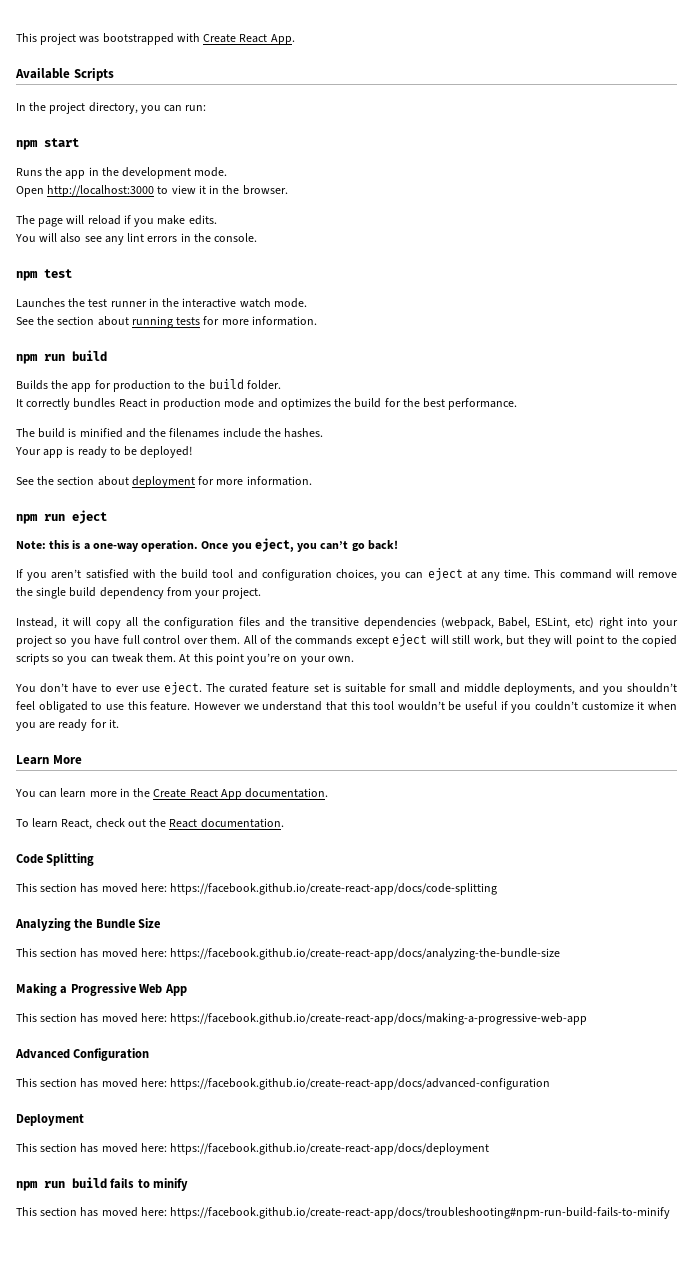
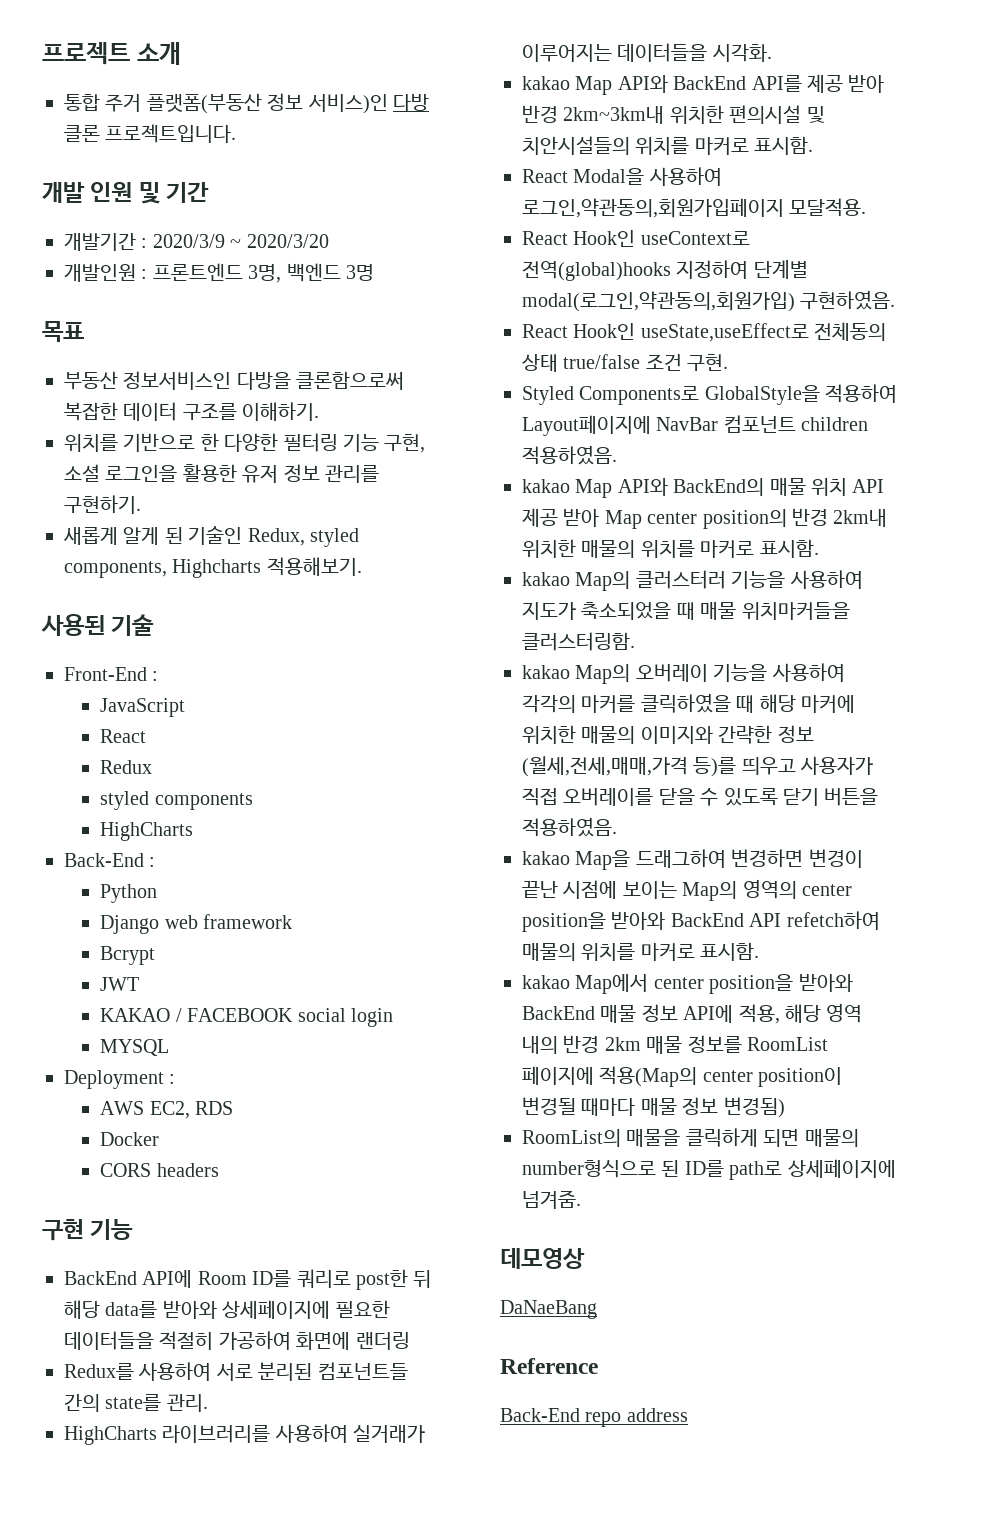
- This project was bootstrapped with Create React App.
- Available Scripts
- In the project directory, you can run:
- npm start
- Runs the app in the development mode.
- Open http://localhost:3000 to view it in the browser.
- The page will reload if you make edits.
- You will also see any lint errors in the console.
- npm test
- Launches the test runner in the interactive watch mode.
- See the section about running tests for more information.
- npm run build
- Builds the app for production to the build folder.
- It correctly bundles React in production mode and optimizes the build for the best performance.
- The build is minified and the filenames include the hashes.
- Your app is ready to be deployed!
- See the section about deployment for more information.
- npm run eject
- Note: this is a one-way operation. Once you eject, you can’t go back!
- If you aren’t satisfied with the build tool and configuration choices, you can eject at any time. This command will remove the single build dependency from your project.
- Instead, it will copy all the configuration files and the transitive dependencies (webpack, Babel, ESLint, etc) right into your project so you have full control over them. All of the commands except eject will still work, but they will point to the copied scripts so you can tweak them. At this point you’re on your own.
- You don’t have to ever use eject. The curated feature set is suitable for small and middle deployments, and you shouldn’t feel obligated to use this feature. However we understand that this tool wouldn’t be useful if you couldn’t customize it when you are ready for it.
- Learn More
- You can learn more in the Create React App documentation.
- To learn React, check out the React documentation.
- Code Splitting
- This section has moved here: https://facebook.github.io/create-react-app/docs/code-splitting
- Analyzing the Bundle Size
- This section has moved here: https://facebook.github.io/create-react-app/docs/analyzing-the-bundle-size
- Making a Progressive Web App
- This section has moved here: https://facebook.github.io/create-react-app/docs/making-a-progressive-web-app
- Advanced Configuration
- This section has moved here: https://facebook.github.io/create-react-app/docs/advanced-configuration
- Deployment
- This section has moved here: https://facebook.github.io/create-react-app/docs/deployment
- npm run build fails to minify
- This section has moved here: https://facebook.github.io/create-react-app/docs/troubleshooting#npm-run-build-fails-to-minify
+ 프로젝트 소개
+ 통합 주거 플랫폼(부동산 정보 서비스)인 다방 클론 프로젝트입니다.
+ 개발 인원 및 기간
+ 개발기간 : 2020/3/9 ~ 2020/3/20
+ 개발인원 : 프론트엔드 3명, 백엔드 3명
+ 목표
+ 부동산 정보서비스인 다방을 클론함으로써 복잡한 데이터 구조를 이해하기.
+ 위치를 기반으로 한 다양한 필터링 기능 구현, 소셜 로그인을 활용한 유저 정보 관리를 구현하기.
+ 새롭게 알게 된 기술인 Redux, styled components, Highcharts 적용해보기.
+ 사용된 기술
+ Front-End :
+ JavaScript
+ React
+ Redux
+ styled components
+ HighCharts
+ Back-End :
+ Python
+ Django web framework
+ Bcrypt
+ JWT
+ KAKAO / FACEBOOK social login
+ MYSQL
+ Deployment :
+ AWS EC2, RDS
+ Docker
+ CORS headers
+ 구현 기능
+ BackEnd API에 Room ID를 쿼리로 post한 뒤 해당 data를 받아와 상세페이지에 필요한 데이터들을 적절히 가공하여 화면에 랜더링
+ Redux를 사용하여 서로 분리된 컴포넌트들 간의 state를 관리.
+ HighCharts 라이브러리를 사용하여 실거래가 이루어지는 데이터들을 시각화.
+ kakao Map API와 BackEnd API를 제공 받아 반경 2km~3km내 위치한 편의시설 및 치안시설들의 위치를 마커로 표시함.
+ React Modal을 사용하여 로그인,약관동의,회원가입페이지 모달적용.
+ React Hook인 useContext로 전역(global)hooks 지정하여 단계별 modal(로그인,약관동의,회원가입) 구현하였음.
+ React Hook인 useState,useEffect로 전체동의 상태 true/false 조건 구현.
+ Styled Components로 GlobalStyle을 적용하여 Layout페이지에 NavBar 컴포넌트 children 적용하였음.
+ kakao Map API와 BackEnd의 매물 위치 API 제공 받아 Map center position의 반경 2km내 위치한 매물의 위치를 마커로 표시함.
+ kakao Map의 클러스터러 기능을 사용하여 지도가 축소되었을 때 매물 위치마커들을 클러스터링함.
+ kakao Map의 오버레이 기능을 사용하여 각각의 마커를 클릭하였을 때 해당 마커에 위치한 매물의 이미지와 간략한 정보 (월세,전세,매매,가격 등)를 띄우고 사용자가 직접 오버레이를 닫을 수 있도록 닫기 버튼을 적용하였음.
+ kakao Map을 드래그하여 변경하면 변경이 끝난 시점에 보이는 Map의 영역의 center position을 받아와 BackEnd API refetch하여 매물의 위치를 마커로 표시함.
+ kakao Map에서 center position을 받아와 BackEnd 매물 정보 API에 적용, 해당 영역 내의 반경 2km 매물 정보를 RoomList 페이지에 적용(Map의 center position이 변경될 때마다 매물 정보 변경됨)
+ RoomList의 매물을 클릭하게 되면 매물의 number형식으로 된 ID를 path로 상세페이지에 넘겨줌.
+ 데모영상
+ DaNaeBang
+ Reference
+ Back-End repo address

